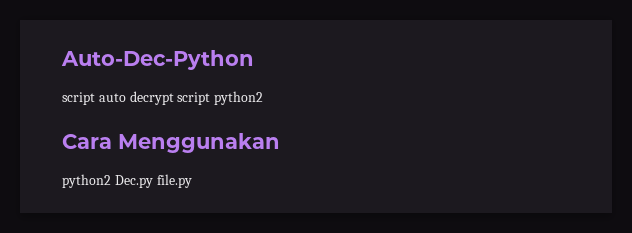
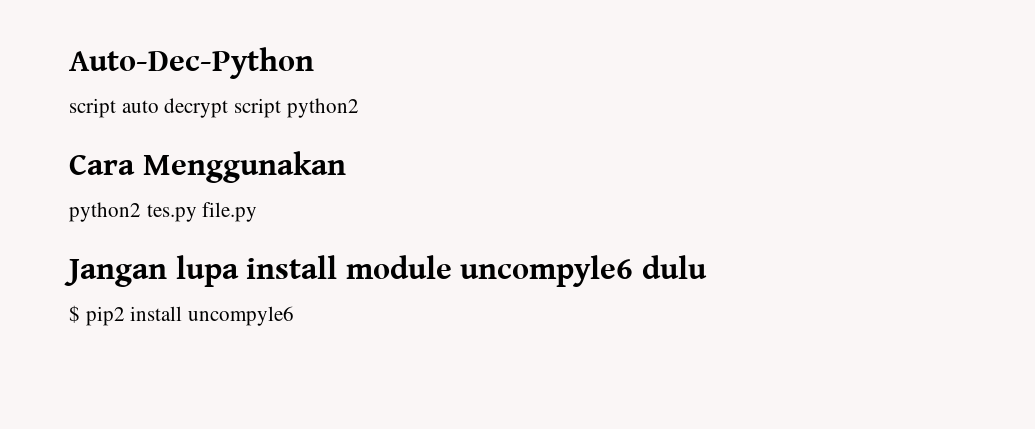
- python2 Dec.py file.py
+ python2 tes.py file.py
+ Jangan lupa install module uncompyle6 dulu
+ $ pip2 install uncompyle6

